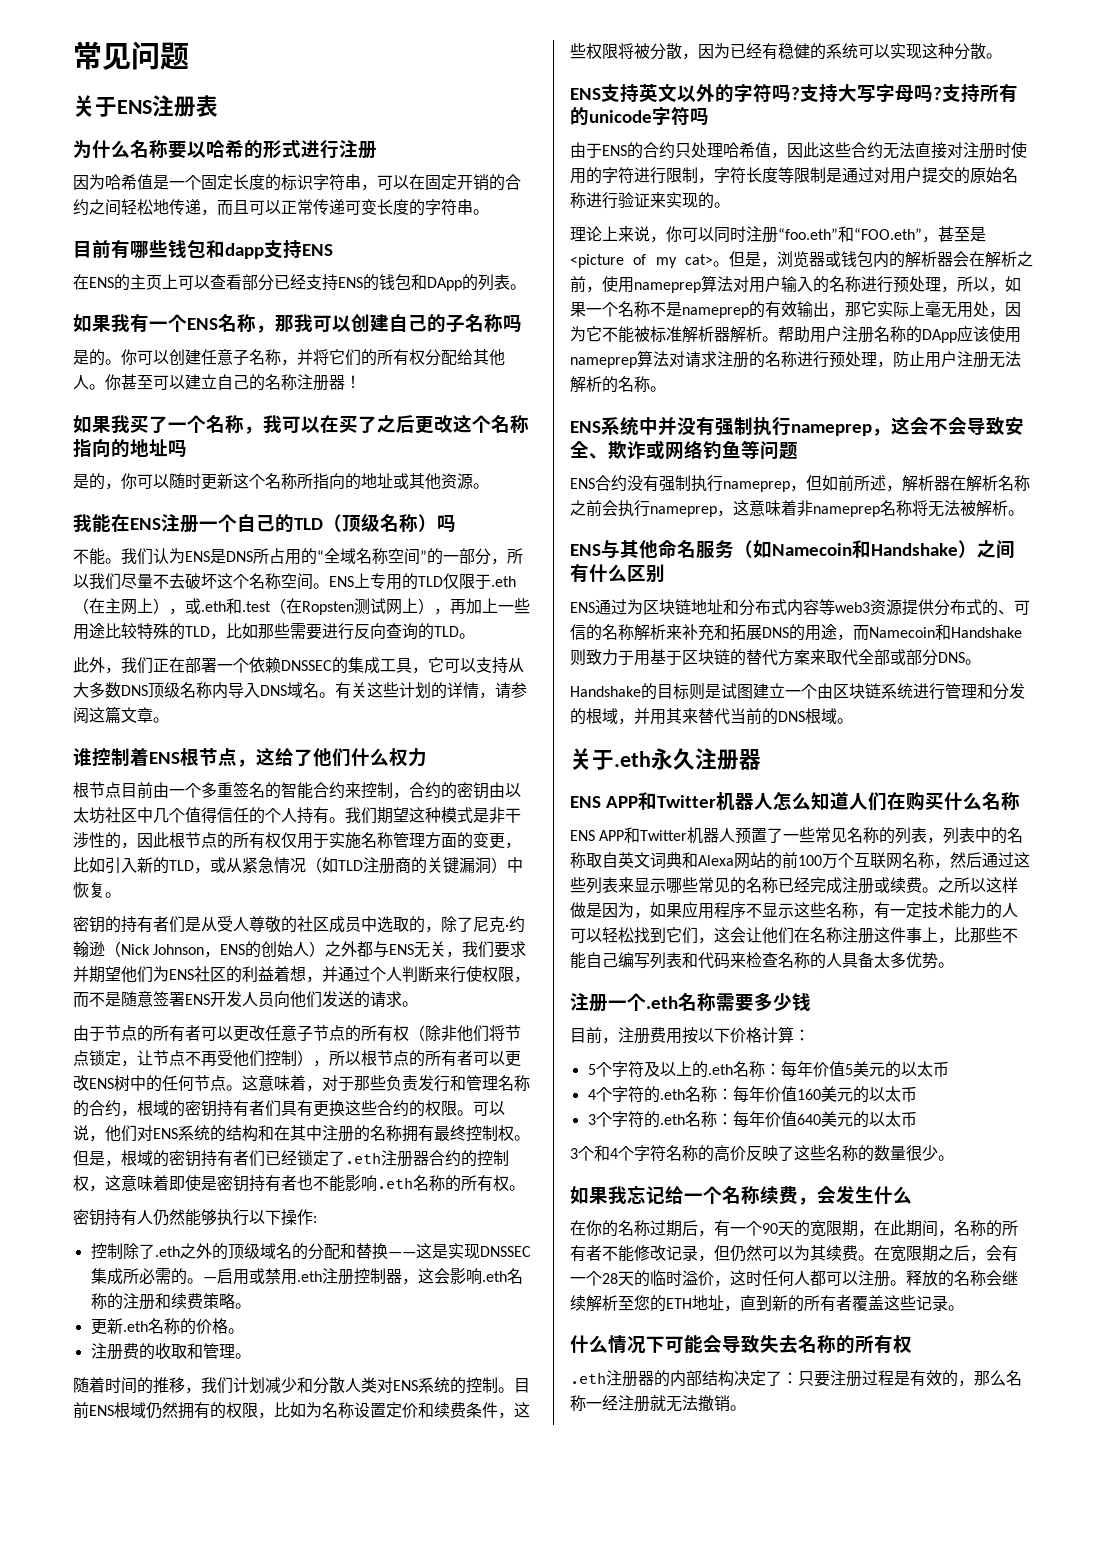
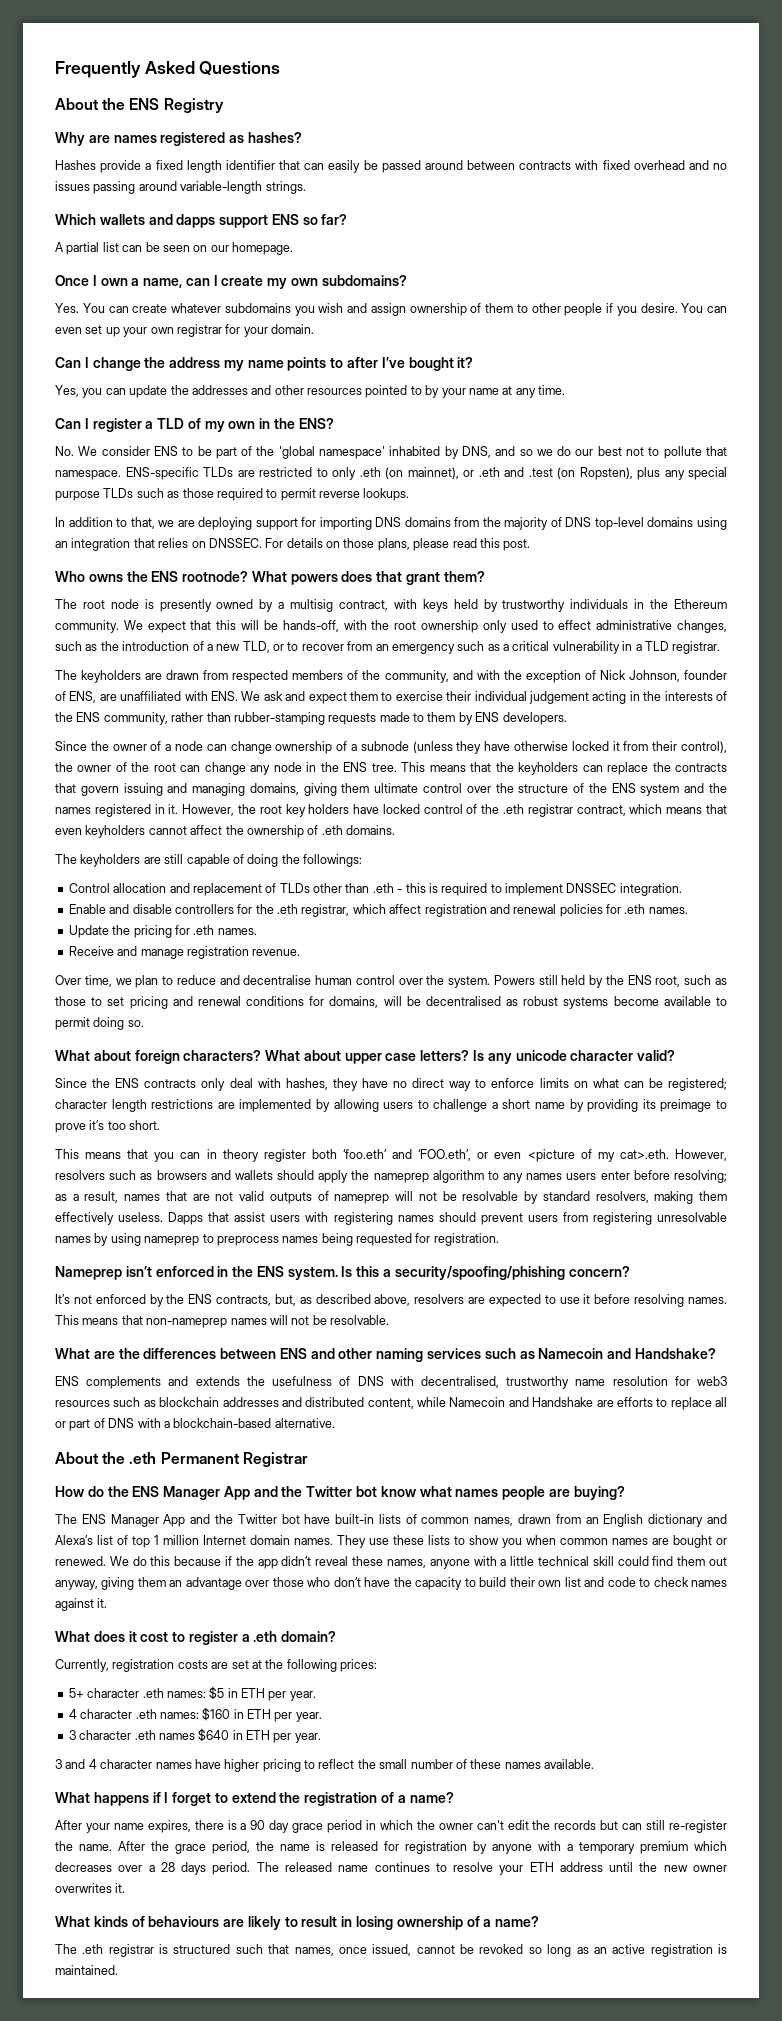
- 常见问题
- 关于ENS注册表
- 为什么名称要以哈希的形式进行注册
- 因为哈希值是一个固定长度的标识字符串，可以在固定开销的合约之间轻松地传递，而且可以正常传递可变长度的字符串。
- 目前有哪些钱包和dapp支持ENS
- 在ENS的主页上可以查看部分已经支持ENS的钱包和DApp的列表。
- 如果我有一个ENS名称，那我可以创建自己的子名称吗
- 是的。你可以创建任意子名称，并将它们的所有权分配给其他人。你甚至可以建立自己的名称注册器！
- 如果我买了一个名称，我可以在买了之后更改这个名称指向的地址吗
- 是的，你可以随时更新这个名称所指向的地址或其他资源。
- 我能在ENS注册一个自己的TLD（顶级名称）吗
- 不能。我们认为ENS是DNS所占用的“全域名称空间”的一部分，所以我们尽量不去破坏这个名称空间。ENS上专用的TLD仅限于.eth（在主网上），或.eth和.test（在Ropsten测试网上），再加上一些用途比较特殊的TLD，比如那些需要进行反向查询的TLD。
- 此外，我们正在部署一个依赖DNSSEC的集成工具，它可以支持从大多数DNS顶级名称内导入DNS域名。有关这些计划的详情，请参阅这篇文章。
- 谁控制着ENS根节点，这给了他们什么权力
- 根节点目前由一个多重签名的智能合约来控制，合约的密钥由以太坊社区中几个值得信任的个人持有。我们期望这种模式是非干涉性的，因此根节点的所有权仅用于实施名称管理方面的变更，比如引入新的TLD，或从紧急情况（如TLD注册商的关键漏洞）中恢复。
- 密钥的持有者们是从受人尊敬的社区成员中选取的，除了尼克·约翰逊（Nick Johnson，ENS的创始人）之外都与ENS无关，我们要求并期望他们为ENS社区的利益着想，并通过个人判断来行使权限，而不是随意签署ENS开发人员向他们发送的请求。
- 由于节点的所有者可以更改任意子节点的所有权（除非他们将节点锁定，让节点不再受他们控制），所以根节点的所有者可以更改ENS树中的任何节点。这意味着，对于那些负责发行和管理名称的合约，根域的密钥持有者们具有更换这些合约的权限。可以说，他们对ENS系统的结构和在其中注册的名称拥有最终控制权。但是，根域的密钥持有者们已经锁定了.eth注册器合约的控制权，这意味着即使是密钥持有者也不能影响.eth名称的所有权。
- 密钥持有人仍然能够执行以下操作:
- 控制除了.eth之外的顶级域名的分配和替换——这是实现DNSSEC集成所必需的。—启用或禁用.eth注册控制器，这会影响.eth名称的注册和续费策略。
- 更新.eth名称的价格。
- 注册费的收取和管理。
- 随着时间的推移，我们计划减少和分散人类对ENS系统的控制。目前ENS根域仍然拥有的权限，比如为名称设置定价和续费条件，这些权限将被分散，因为已经有稳健的系统可以实现这种分散。
- ENS支持英文以外的字符吗?支持大写字母吗?支持所有的unicode字符吗
- 由于ENS的合约只处理哈希值，因此这些合约无法直接对注册时使用的字符进行限制，字符长度等限制是通过对用户提交的原始名称进行验证来实现的。
- 理论上来说，你可以同时注册“foo.eth”和“FOO.eth”，甚至是<picture of my cat>。但是，浏览器或钱包内的解析器会在解析之前，使用nameprep算法对用户输入的名称进行预处理，所以，如果一个名称不是nameprep的有效输出，那它实际上毫无用处，因为它不能被标准解析器解析。帮助用户注册名称的DApp应该使用nameprep算法对请求注册的名称进行预处理，防止用户注册无法解析的名称。
- ENS系统中并没有强制执行nameprep，这会不会导致安全、欺诈或网络钓鱼等问题
- ENS合约没有强制执行nameprep，但如前所述，解析器在解析名称之前会执行nameprep，这意味着非nameprep名称将无法被解析。
- ENS与其他命名服务（如Namecoin和Handshake）之间有什么区别
- ENS通过为区块链地址和分布式内容等web3资源提供分布式的、可信的名称解析来补充和拓展DNS的用途，而Namecoin和Handshake则致力于用基于区块链的替代方案来取代全部或部分DNS。
- Handshake的目标则是试图建立一个由区块链系统进行管理和分发的根域，并用其来替代当前的DNS根域。
- 关于.eth永久注册器
- ENS APP和Twitter机器人怎么知道人们在购买什么名称
- ENS APP和Twitter机器人预置了一些常见名称的列表，列表中的名称取自英文词典和Alexa网站的前100万个互联网名称，然后通过这些列表来显示哪些常见的名称已经完成注册或续费。之所以这样做是因为，如果应用程序不显示这些名称，有一定技术能力的人可以轻松找到它们，这会让他们在名称注册这件事上，比那些不能自己编写列表和代码来检查名称的人具备太多优势。
- 注册一个.eth名称需要多少钱
- 目前，注册费用按以下价格计算：
- 5个字符及以上的.eth名称：每年价值5美元的以太币
- 4个字符的.eth名称：每年价值160美元的以太币
- 3个字符的.eth名称：每年价值640美元的以太币
- 3个和4个字符名称的高价反映了这些名称的数量很少。
- 如果我忘记给一个名称续费，会发生什么
- 在你的名称过期后，有一个90天的宽限期，在此期间，名称的所有者不能修改记录，但仍然可以为其续费。在宽限期之后，会有一个28天的临时溢价，这时任何人都可以注册。释放的名称会继续解析至您的ETH地址，直到新的所有者覆盖这些记录。
- 什么情况下可能会导致失去名称的所有权
- .eth注册器的内部结构决定了：只要注册过程是有效的，那么名称一经注册就无法撤销。
+ Frequently Asked Questions
+ About the ENS Registry
+ Why are names registered as hashes?
+ Hashes provide a fixed length identifier that can easily be passed around between contracts with fixed overhead and no issues passing around variable-length strings.
+ Which wallets and dapps support ENS so far?
+ A partial list can be seen on our homepage.
+ Once I own a name, can I create my own subdomains?
+ Yes. You can create whatever subdomains you wish and assign ownership of them to other people if you desire. You can even set up your own registrar for your domain.
+ Can I change the address my name points to after I’ve bought it?
+ Yes, you can update the addresses and other resources pointed to by your name at any time.
+ Can I register a TLD of my own in the ENS?
+ No. We consider ENS to be part of the 'global namespace' inhabited by DNS, and so we do our best not to pollute that namespace. ENS-specific TLDs are restricted to only .eth (on mainnet), or .eth and .test (on Ropsten), plus any special purpose TLDs such as those required to permit reverse lookups.
+ In addition to that, we are deploying support for importing DNS domains from the majority of DNS top-level domains using an integration that relies on DNSSEC. For details on those plans, please read this post.
+ Who owns the ENS rootnode? What powers does that grant them?
+ The root node is presently owned by a multisig contract, with keys held by trustworthy individuals in the Ethereum community. We expect that this will be hands-off, with the root ownership only used to effect administrative changes, such as the introduction of a new TLD, or to recover from an emergency such as a critical vulnerability in a TLD registrar.
+ The keyholders are drawn from respected members of the community, and with the exception of Nick Johnson, founder of ENS, are unaffiliated with ENS. We ask and expect them to exercise their individual judgement acting in the interests of the ENS community, rather than rubber-stamping requests made to them by ENS developers.
+ Since the owner of a node can change ownership of a subnode (unless they have otherwise locked it from their control), the owner of the root can change any node in the ENS tree. This means that the keyholders can replace the contracts that govern issuing and managing domains, giving them ultimate control over the structure of the ENS system and the names registered in it. However, the root key holders have locked control of the .eth registrar contract, which means that even keyholders cannot affect the ownership of .eth domains.
+ The keyholders are still capable of doing the followings:
+ Control allocation and replacement of TLDs other than .eth - this is required to implement DNSSEC integration.
+ Enable and disable controllers for the .eth registrar, which affect registration and renewal policies for .eth names.
+ Update the pricing for .eth names.
+ Receive and manage registration revenue.
+ Over time, we plan to reduce and decentralise human control over the system. Powers still held by the ENS root, such as those to set pricing and renewal conditions for domains, will be decentralised as robust systems become available to permit doing so.
+ What about foreign characters? What about upper case letters? Is any unicode character valid?
+ Since the ENS contracts only deal with hashes, they have no direct way to enforce limits on what can be registered; character length restrictions are implemented by allowing users to challenge a short name by providing its preimage to prove it’s too short.
+ This means that you can in theory register both ‘foo.eth’ and ‘FOO.eth’, or even <picture of my cat>.eth. However, resolvers such as browsers and wallets should apply the nameprep algorithm to any names users enter before resolving; as a result, names that are not valid outputs of nameprep will not be resolvable by standard resolvers, making them effectively useless. Dapps that assist users with registering names should prevent users from registering unresolvable names by using nameprep to preprocess names being requested for registration.
+ Nameprep isn’t enforced in the ENS system. Is this a security/spoofing/phishing concern?
+ It’s not enforced by the ENS contracts, but, as described above, resolvers are expected to use it before resolving names. This means that non-nameprep names will not be resolvable.
+ What are the differences between ENS and other naming services such as Namecoin and Handshake?
+ ENS complements and extends the usefulness of DNS with decentralised, trustworthy name resolution for web3 resources such as blockchain addresses and distributed content, while Namecoin and Handshake are efforts to replace all or part of DNS with a blockchain-based alternative.
+ About the .eth Permanent Registrar
+ How do the ENS Manager App and the Twitter bot know what names people are buying?
+ The ENS Manager App and the Twitter bot have built-in lists of common names, drawn from an English dictionary and Alexa’s list of top 1 million Internet domain names. They use these lists to show you when common names are bought or renewed. We do this because if the app didn’t reveal these names, anyone with a little technical skill could find them out anyway, giving them an advantage over those who don’t have the capacity to build their own list and code to check names against it.
+ What does it cost to register a .eth domain?
+ Currently, registration costs are set at the following prices:
+ 5+ character .eth names: $5 in ETH per year.
+ 4 character .eth names: $160 in ETH per year.
+ 3 character .eth names $640 in ETH per year.
+ 3 and 4 character names have higher pricing to reflect the small number of these names available.
+ What happens if I forget to extend the registration of a name?
+ After your name expires, there is a 90 day grace period in which the owner can't edit the records but can still re-register the name. After the grace period, the name is released for registration by anyone with a temporary premium which decreases over a 28 days period. The released name continues to resolve your ETH address until the new owner overwrites it.
+ What kinds of behaviours are likely to result in losing ownership of a name?
+ The .eth registrar is structured such that names, once issued, cannot be revoked so long as an active registration is maintained.

